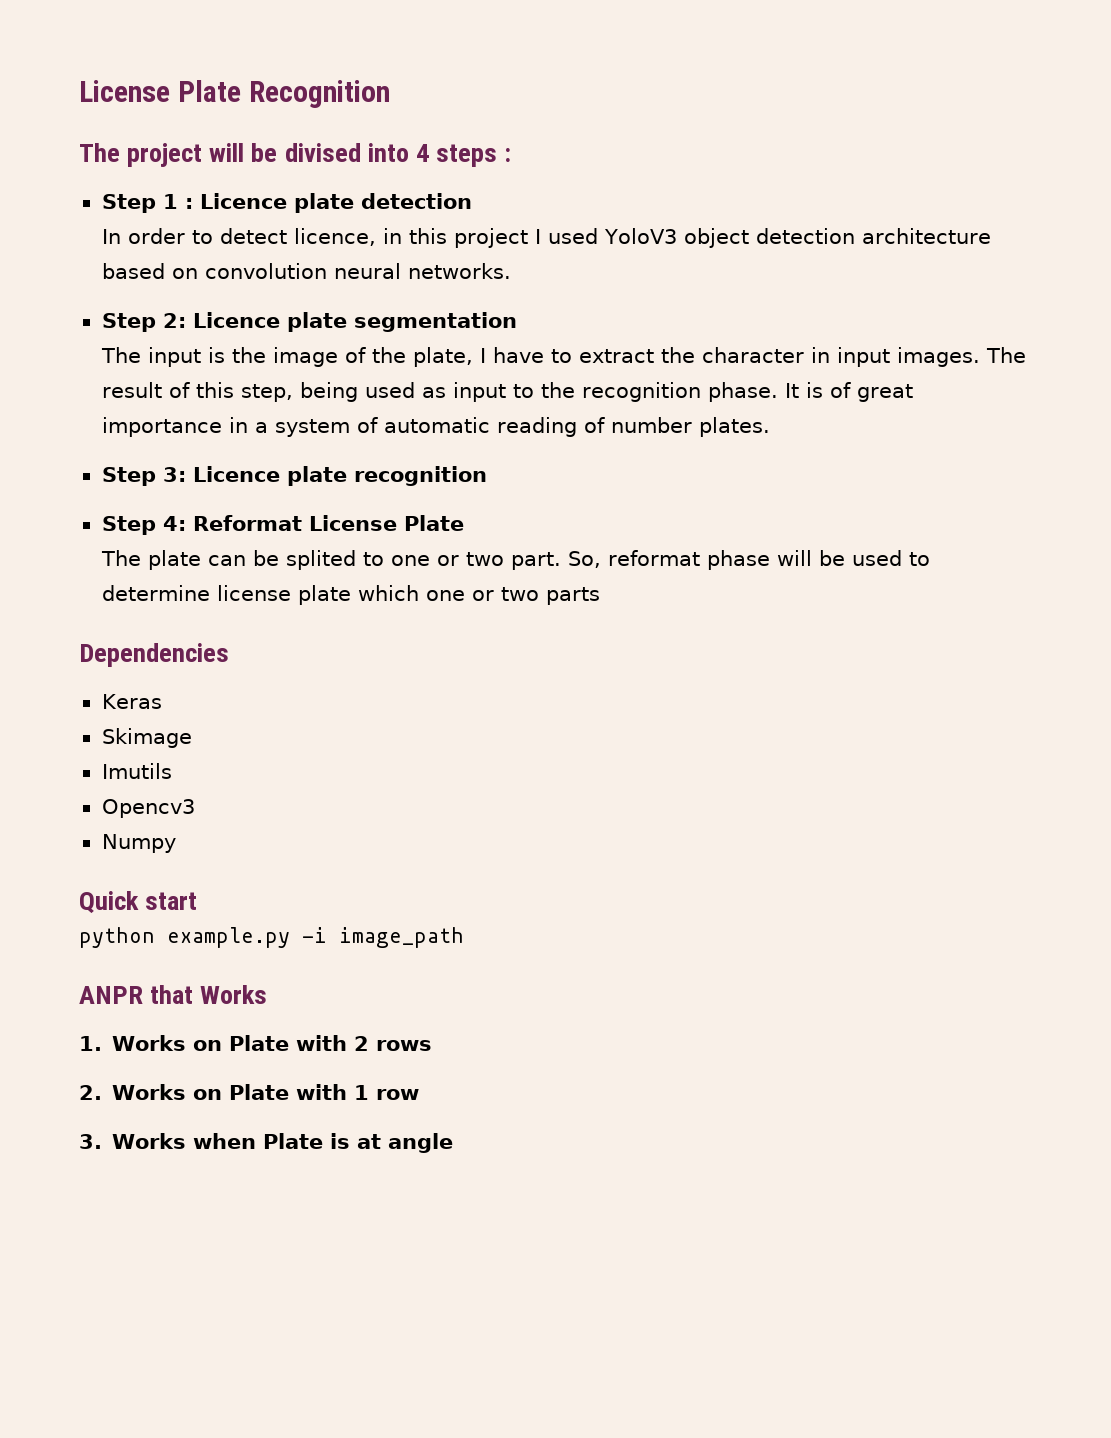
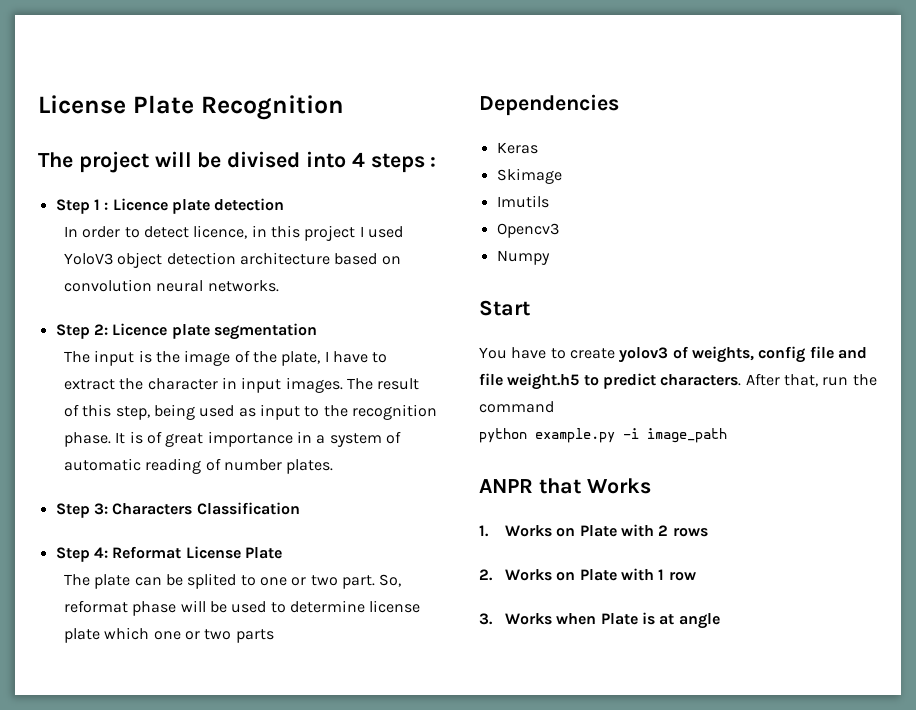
- Step 3: Licence plate recognition
+ Step 3: Characters Classification
- Quick start
+ Start
+ You have to create yolov3 of weights, config file and file weight.h5 to predict characters. After that, run the command

